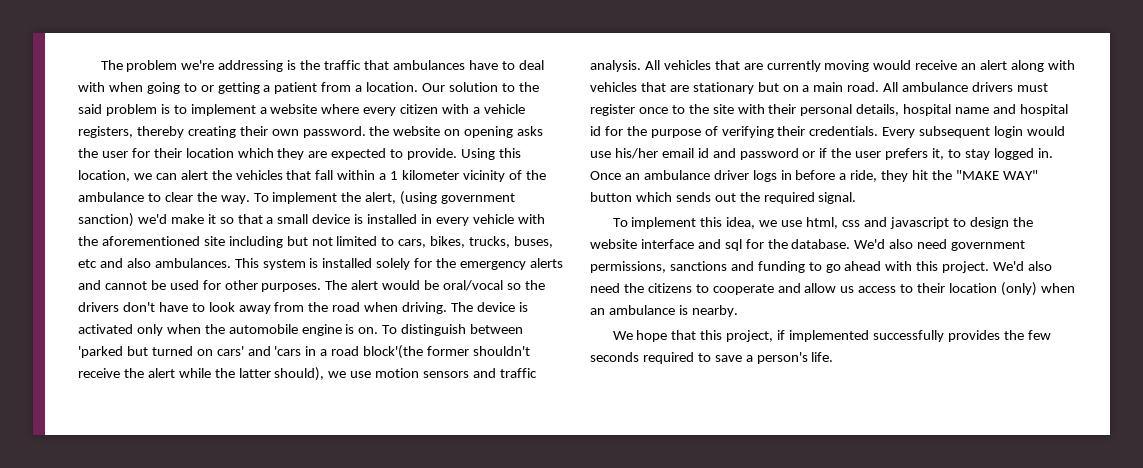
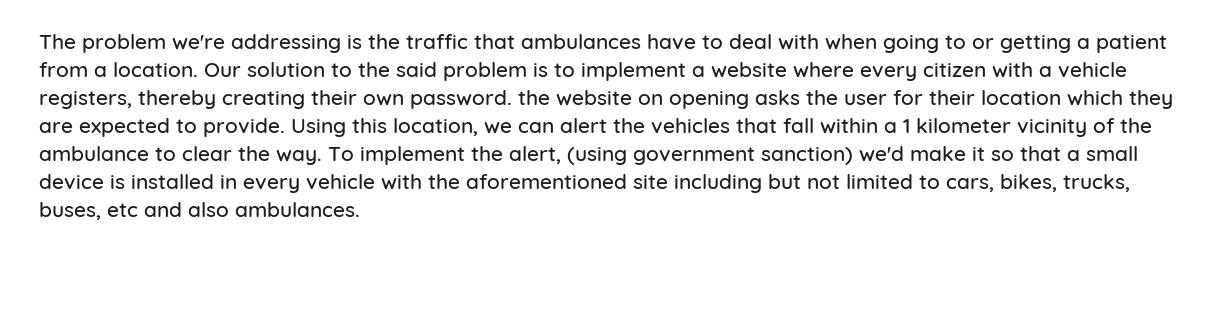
- This system is installed solely for the emergency alerts and cannot be used for other purposes. The alert would be oral/vocal so the drivers don't have to look away from the road when driving. The device is activated only when the automobile engine is on. To distinguish between 'parked but turned on cars' and 'cars in a road block'(the former shouldn't receive the alert while the latter should), we use motion sensors and traffic analysis. All vehicles that are currently moving would receive an alert along with vehicles that are stationary but on a main road. All ambulance drivers must register once to the site with their personal details, hospital name and hospital id for the purpose of verifying their credentials. Every subsequent login would use his/her email id and password or if the user prefers it, to stay logged in. Once an ambulance driver logs in before a ride, they hit the "MAKE WAY" button which sends out the required signal.
- To implement this idea, we use html, css and javascript to design the website interface and sql for the database. We'd also need government permissions, sanctions and funding to go ahead with this project. We'd also need the citizens to cooperate and allow us access to their location (only) when an ambulance is nearby.
- We hope that this project, if implemented successfully provides the few seconds required to save a person's life.

